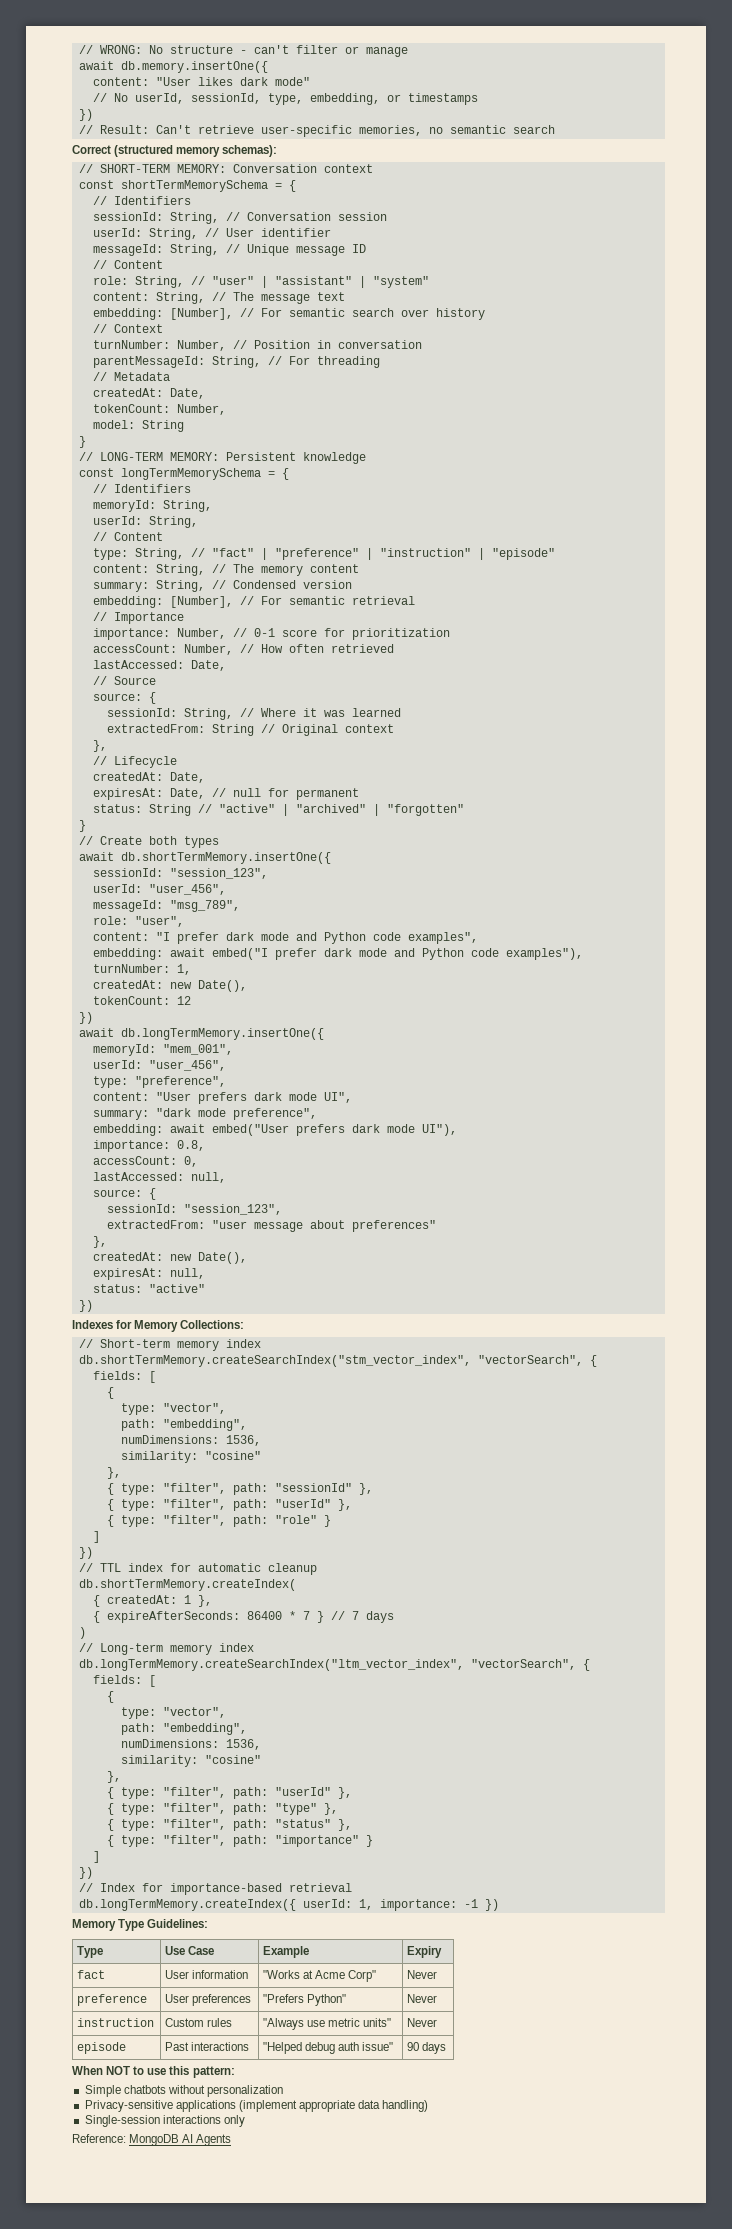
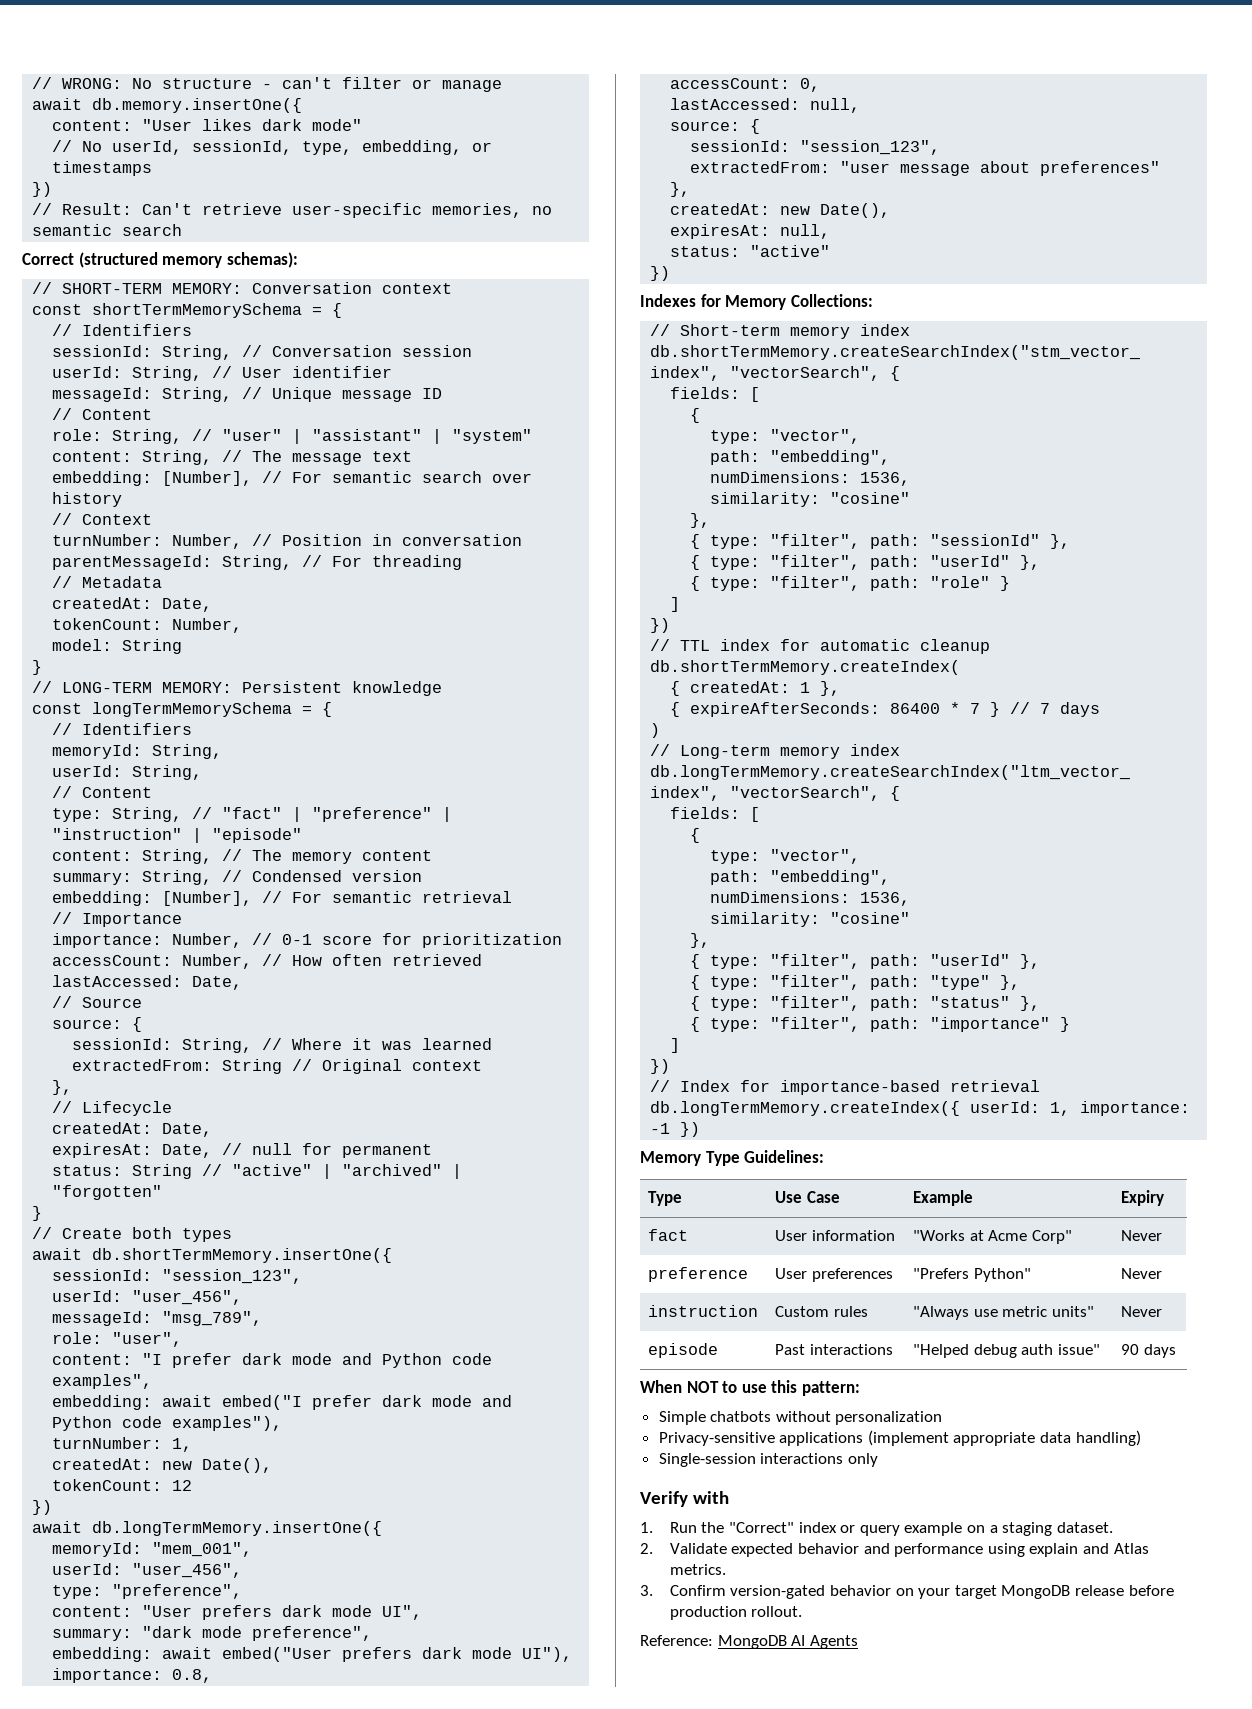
+ Verify with
+ 1. Run the "Correct" index or query example on a staging dataset.
+ 2. Validate expected behavior and performance using explain and Atlas metrics.
+ 3. Confirm version-gated behavior on your target MongoDB release before production rollout.

